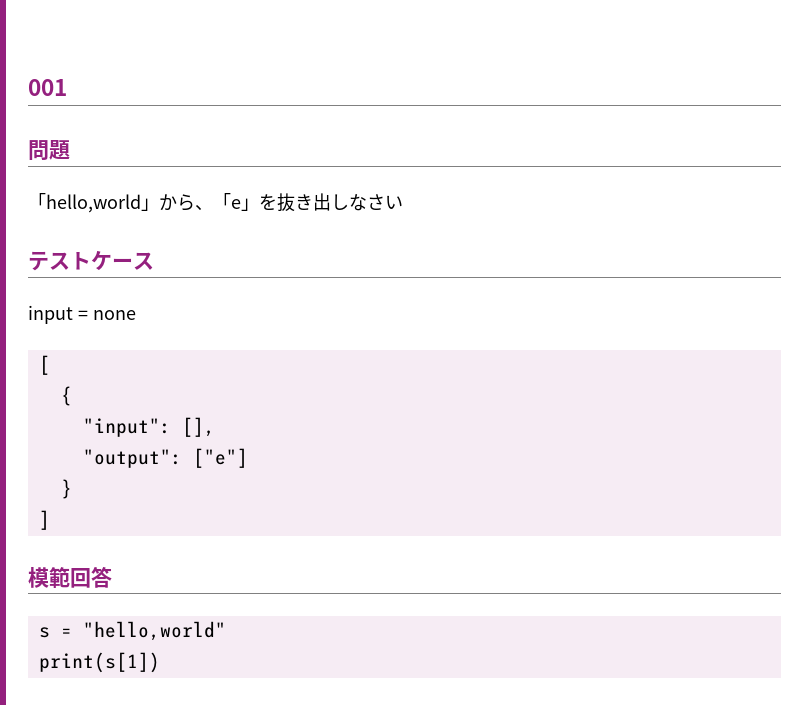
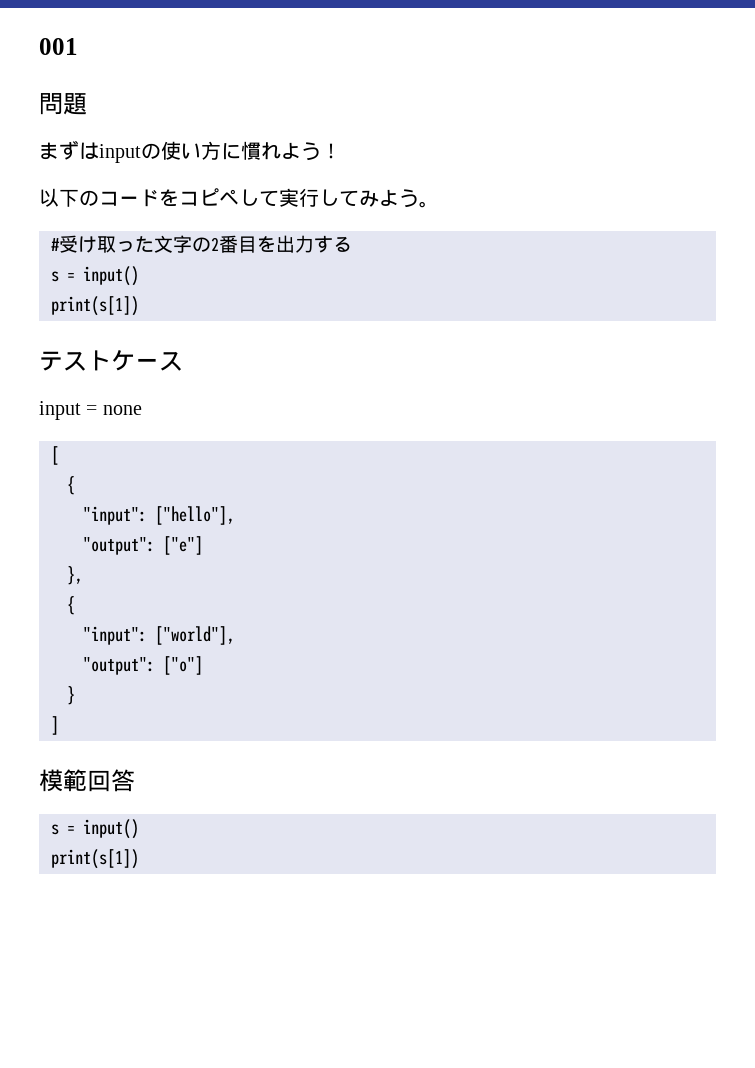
- 「hello,world」から、「e」を抜き出しなさい
+ まずはinputの使い方に慣れよう！
+ 以下のコードをコピペして実行してみよう。
+ #受け取った文字の2番目を出力する
+ s = input()
+ print(s[1])
- "input": [],
+ "input": ["hello"],
+ },
+ {
+ "input": ["world"],
+ "output": ["o"]
  模範回答
- s = "hello,world"
+ s = input()

